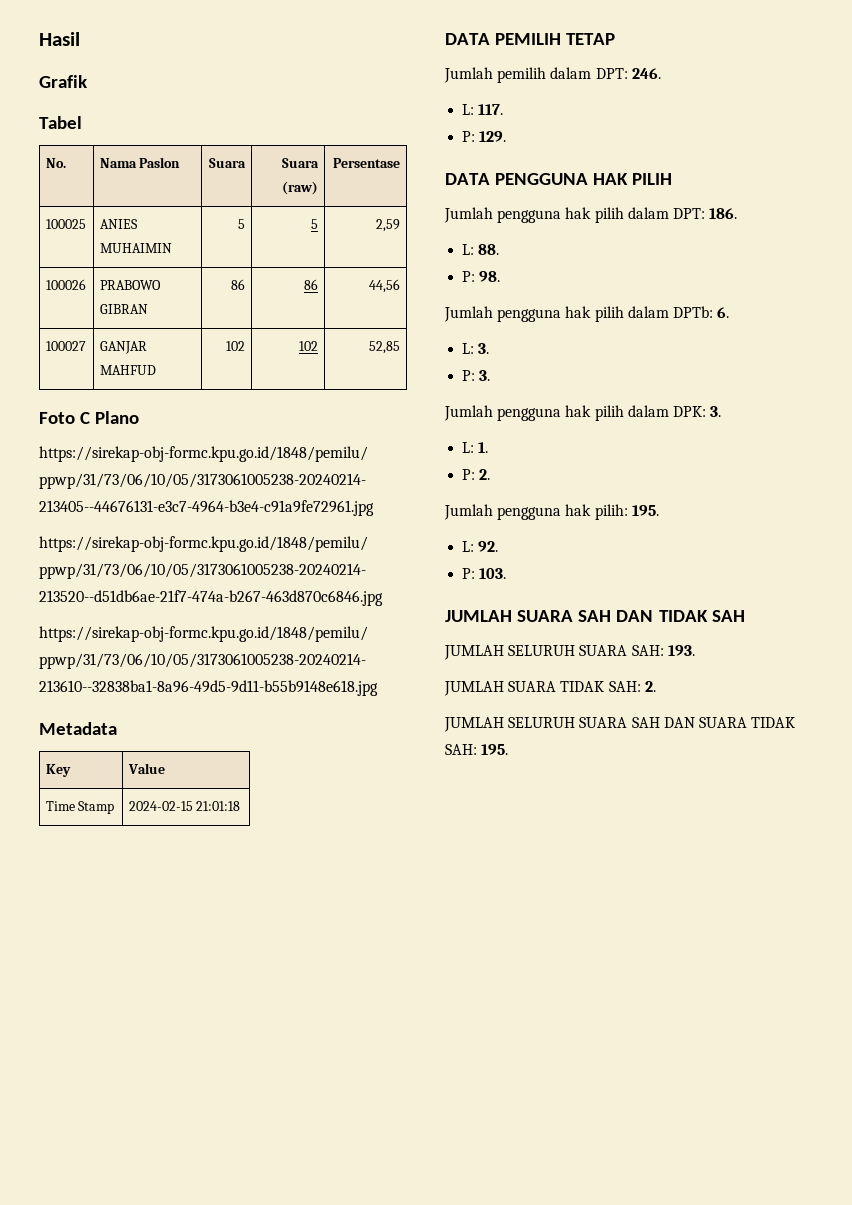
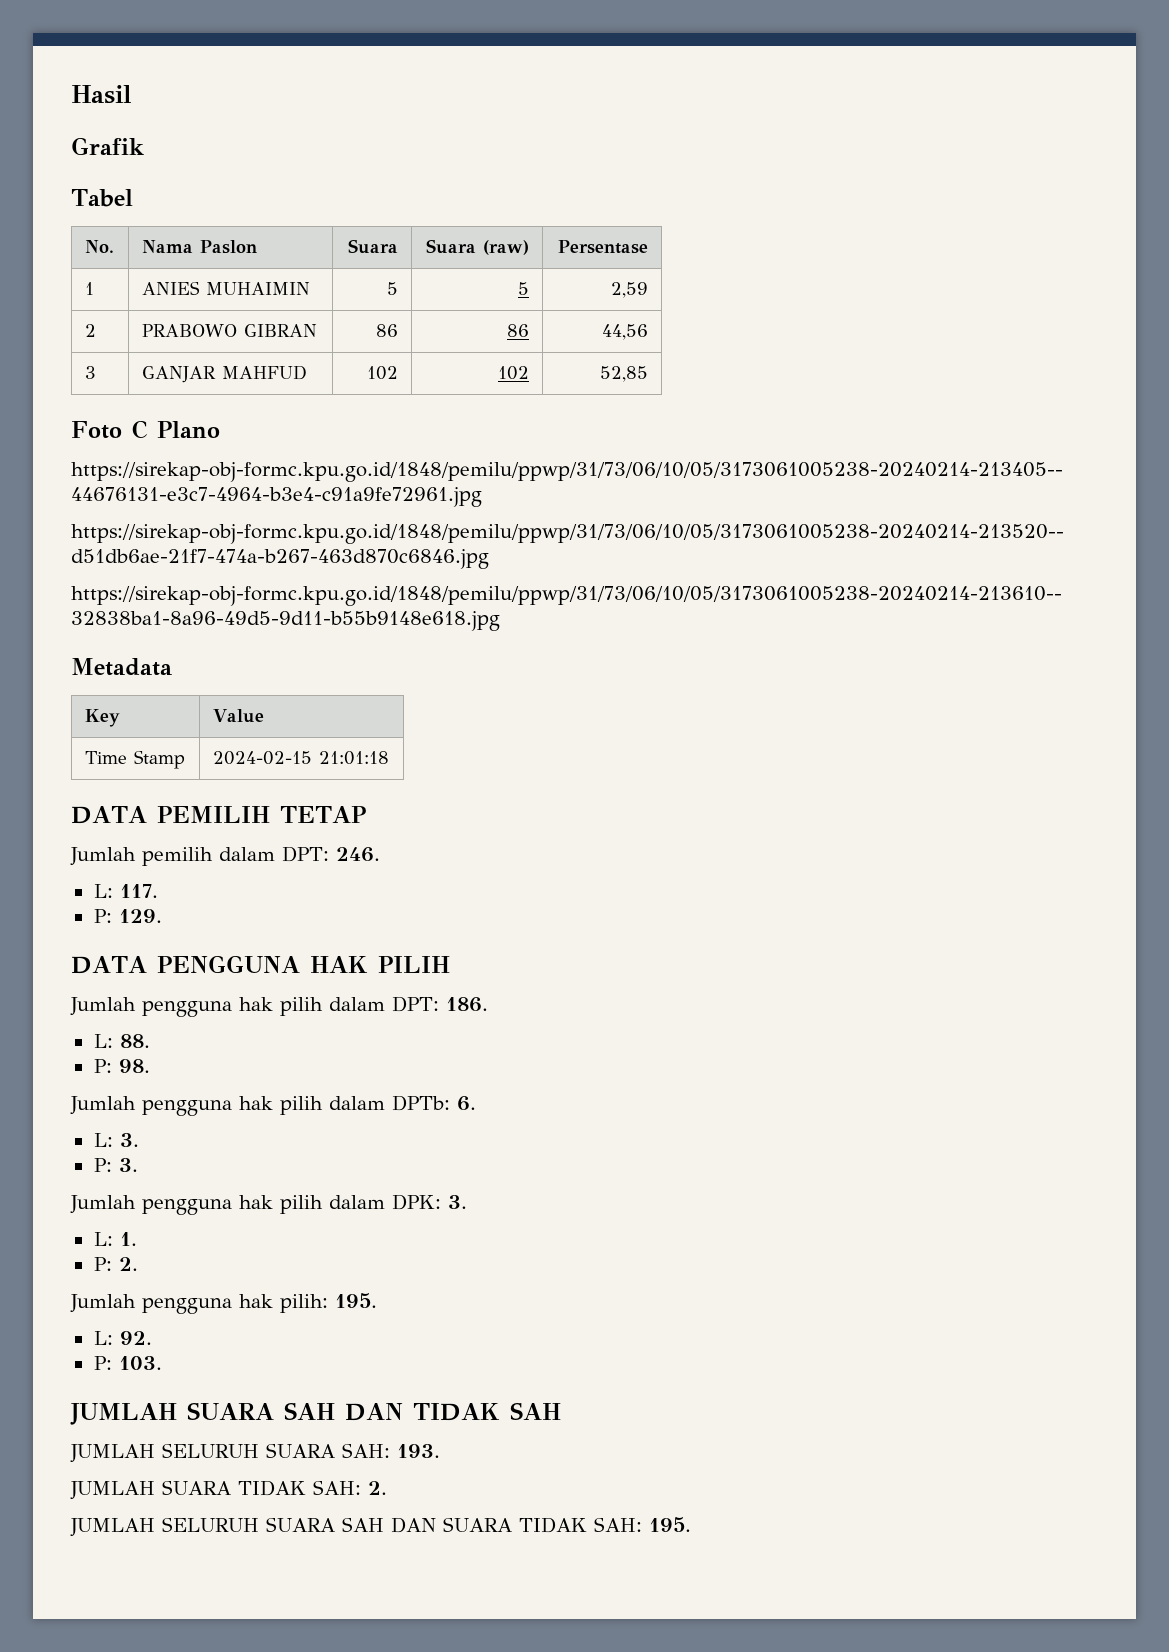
- 100025 | ANIES MUHAIMIN | 5 | 5 | 2,59
+ 1 | ANIES MUHAIMIN | 5 | 5 | 2,59
- 100026 | PRABOWO GIBRAN | 86 | 86 | 44,56
+ 2 | PRABOWO GIBRAN | 86 | 86 | 44,56
- 100027 | GANJAR MAHFUD | 102 | 102 | 52,85
+ 3 | GANJAR MAHFUD | 102 | 102 | 52,85

